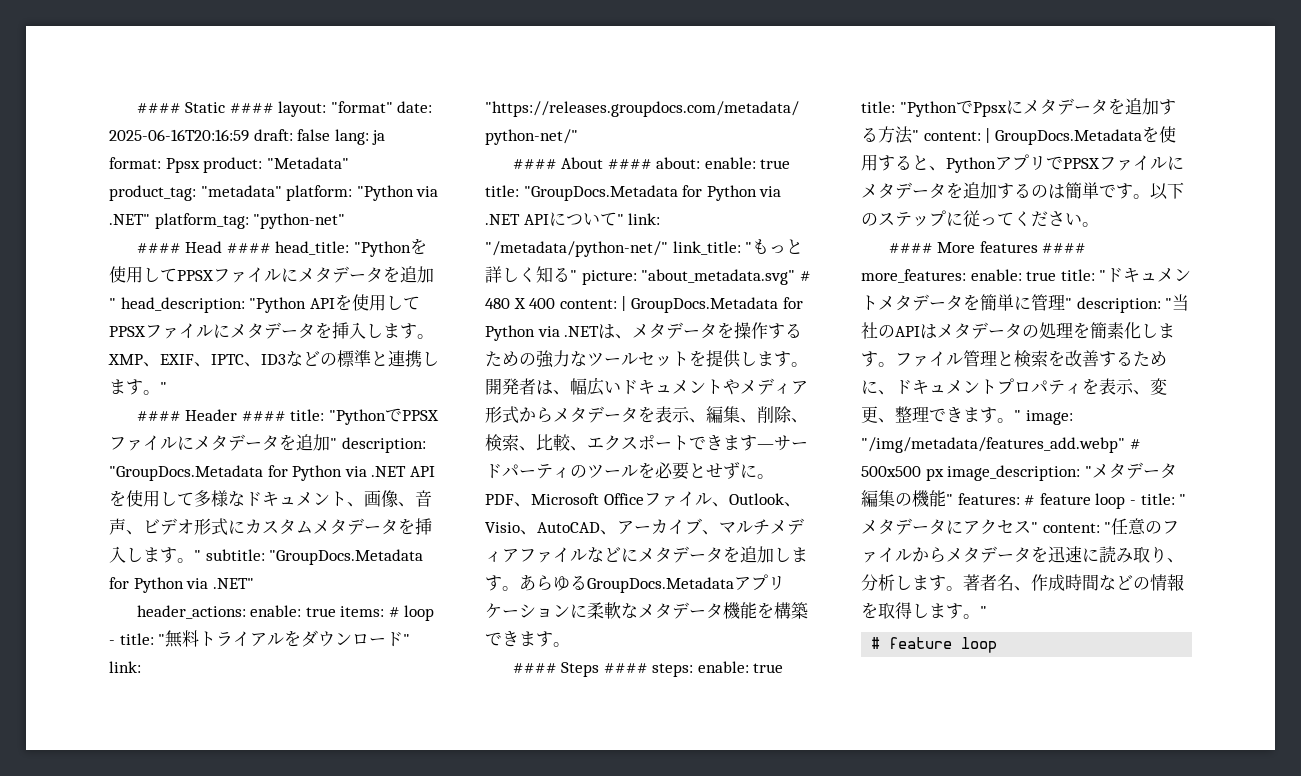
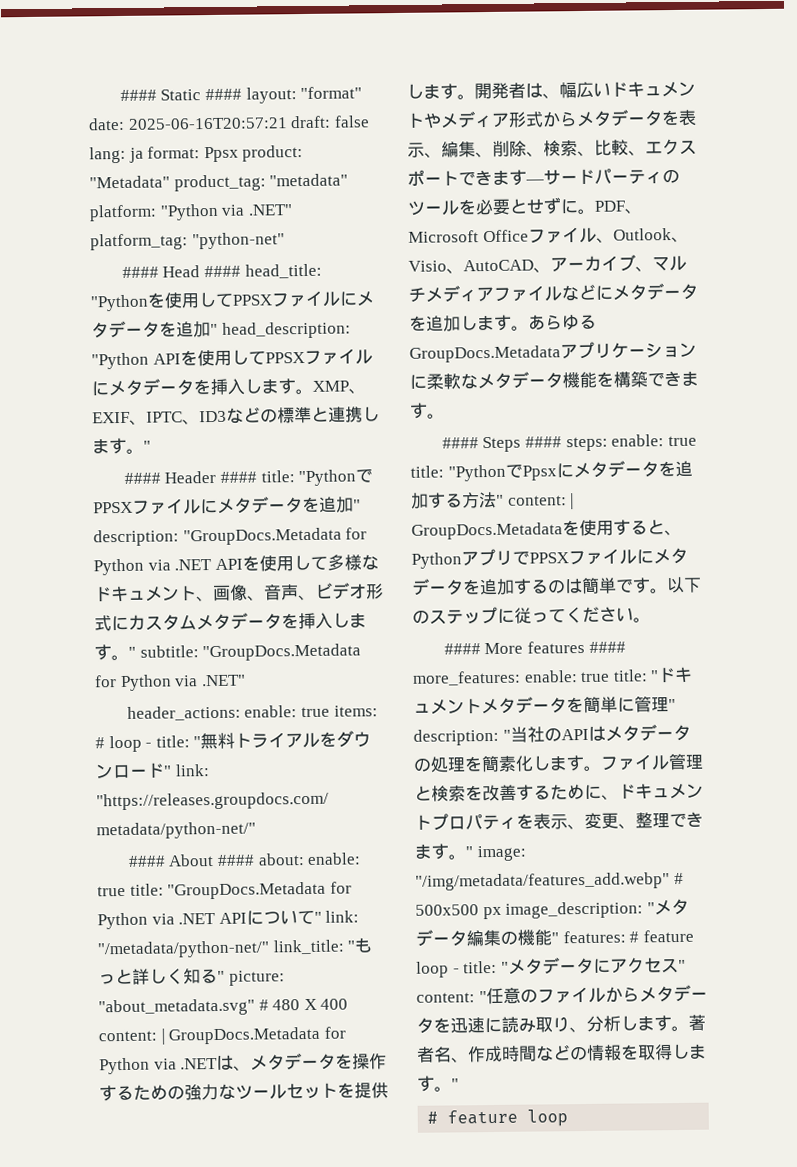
- #### Static #### layout: "format" date: 2025-06-16T20:16:59 draft: false lang: ja format: Ppsx product: "Metadata" product_tag: "metadata" platform: "Python via .NET" platform_tag: "python-net"
+ #### Static #### layout: "format" date: 2025-06-16T20:57:21 draft: false lang: ja format: Ppsx product: "Metadata" product_tag: "metadata" platform: "Python via .NET" platform_tag: "python-net"

